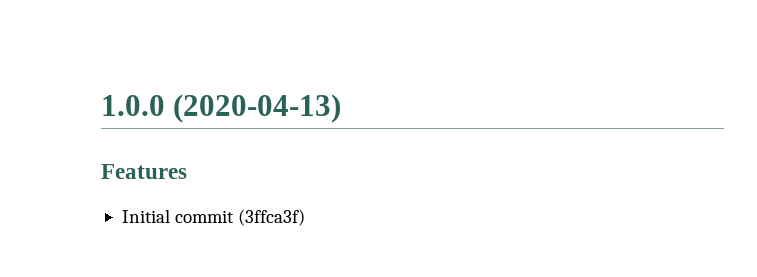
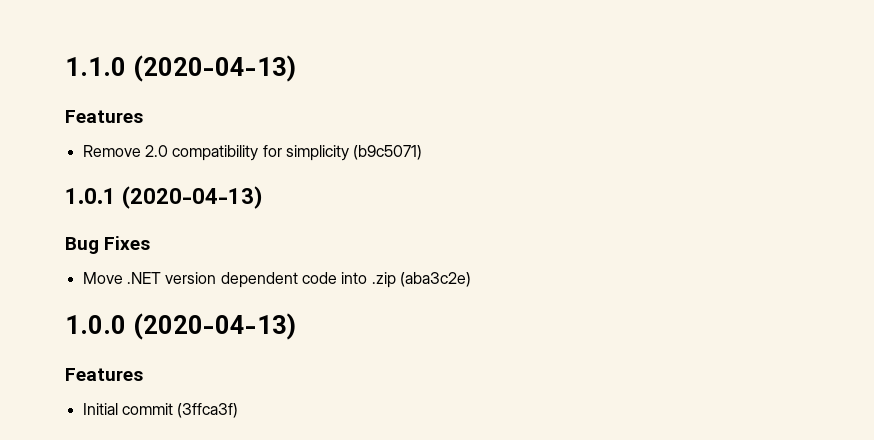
+ 1.1.0 (2020-04-13)
+ Features
+ Remove 2.0 compatibility for simplicity (b9c5071)
+ 1.0.1 (2020-04-13)
+ Bug Fixes
+ Move .NET version dependent code into .zip (aba3c2e)

